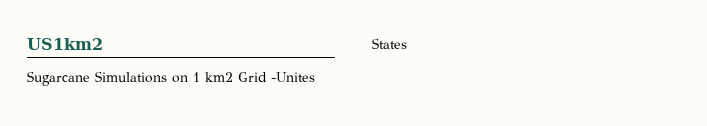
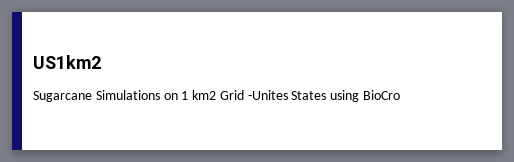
- Sugarcane Simulations on 1 km2 Grid -Unites States
+ Sugarcane Simulations on 1 km2 Grid -Unites States using BioCro

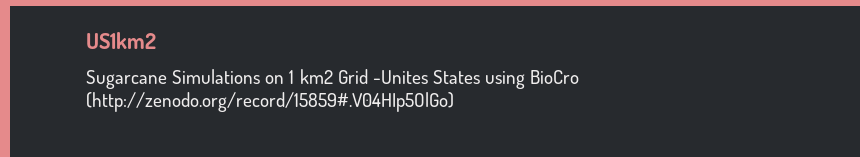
- Sugarcane Simulations on 1 km2 Grid -Unites States using BioCro
+ Sugarcane Simulations on 1 km2 Grid -Unites States using BioCro (http://zenodo.org/record/15859#.V04HIp5OlGo)

